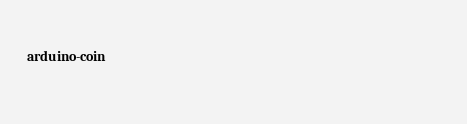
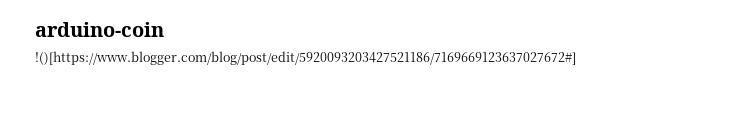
+ !()[https://www.blogger.com/blog/post/edit/5920093203427521186/7169669123637027672#]

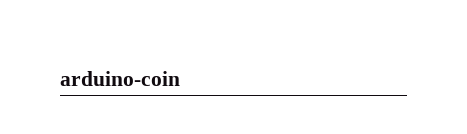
- !()[https://www.blogger.com/blog/post/edit/5920093203427521186/7169669123637027672#]

